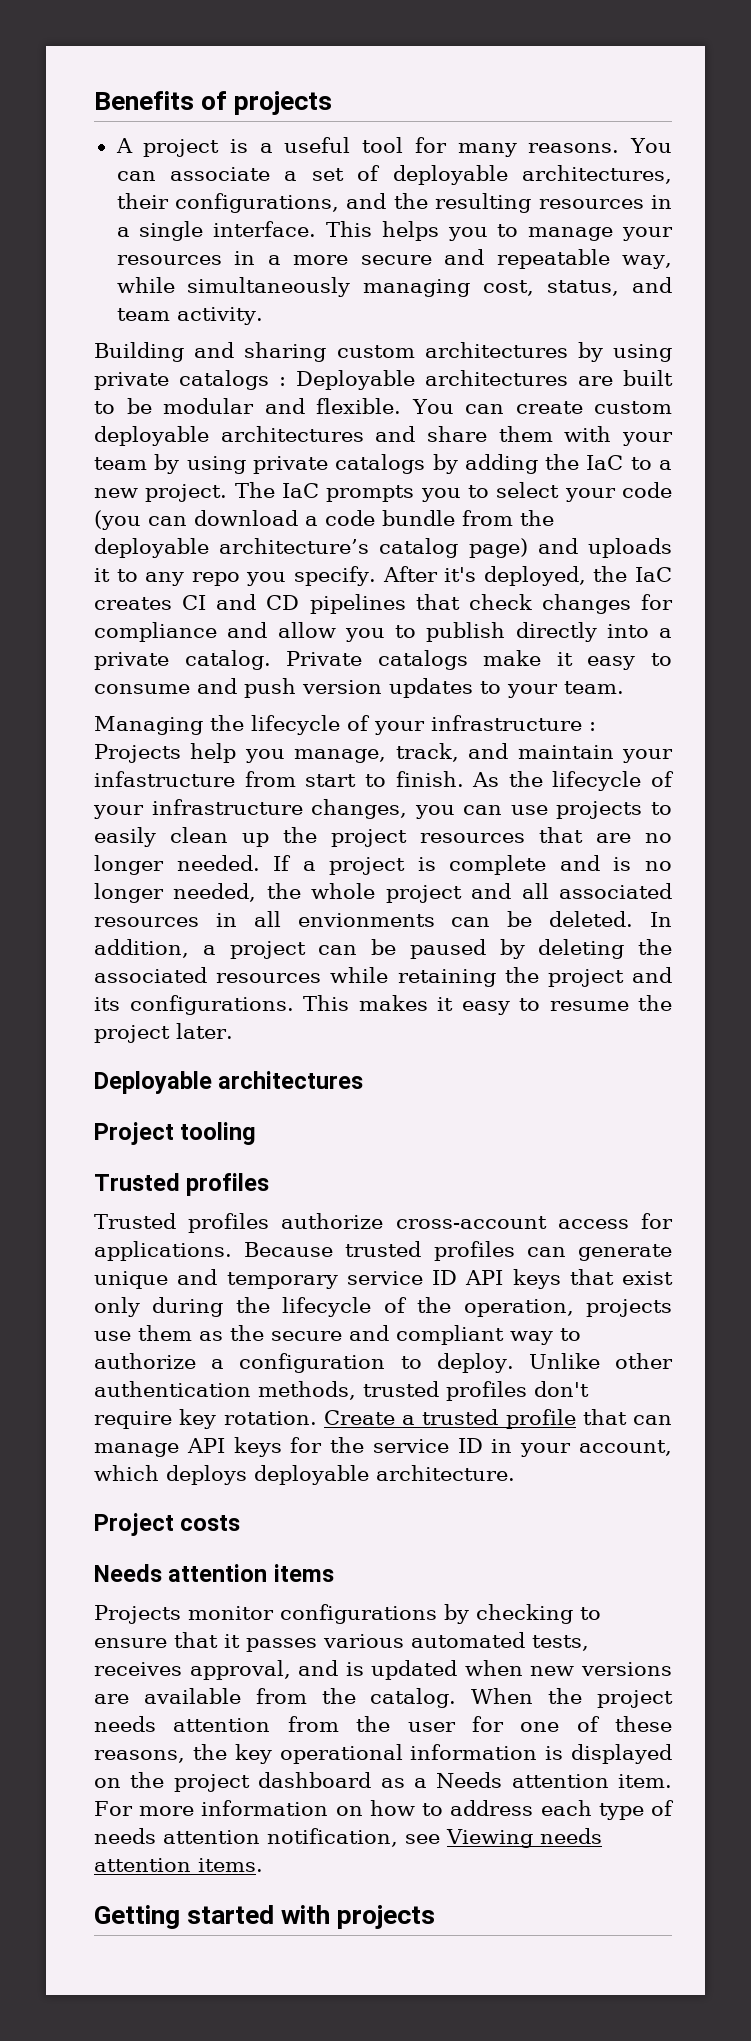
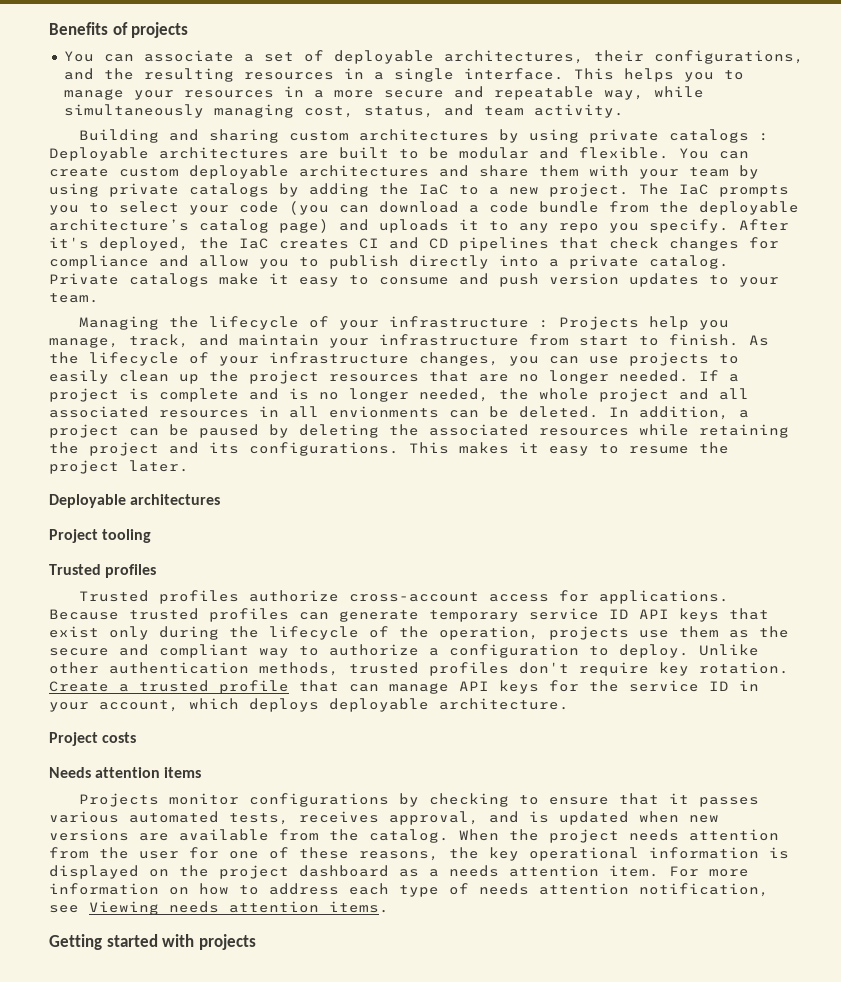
- A project is a useful tool for many reasons.
- Managing the lifecycle of your infrastructure : Projects help you manage, track, and maintain your infastructure from start to finish.
+ Managing the lifecycle of your infrastructure : Projects help you manage, track, and maintain your infrastructure from start to finish.
- Because trusted profiles can generate unique and temporary service ID API keys that exist only during the lifecycle of the operation, projects use them as the secure and compliant way to authorize a configuration to deploy.
+ Because trusted profiles can generate temporary service ID API keys that exist only during the lifecycle of the operation, projects use them as the secure and compliant way to authorize a configuration to deploy.
- When the project needs attention from the user for one of these reasons, the key operational information is displayed on the project dashboard as a Needs attention item.
+ When the project needs attention from the user for one of these reasons, the key operational information is displayed on the project dashboard as a needs attention item.

